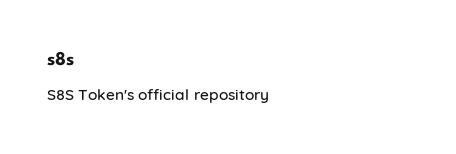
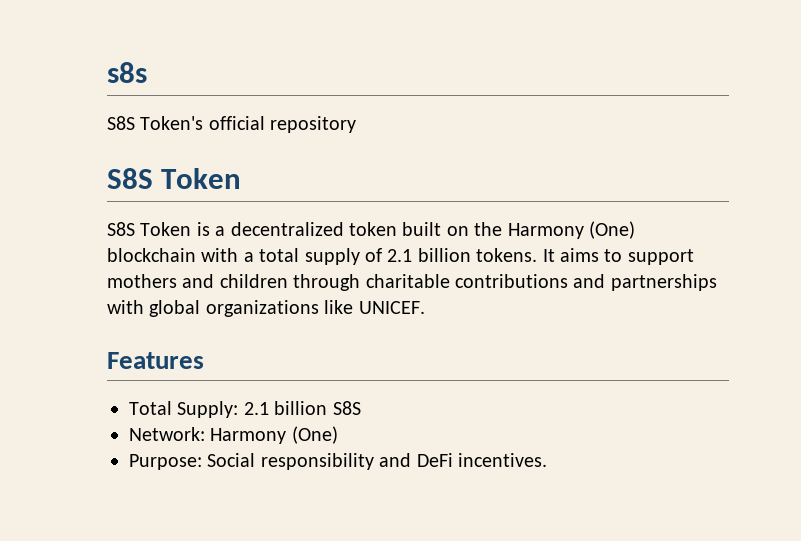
  S8S Token's official repository
+ S8S Token
+ S8S Token is a decentralized token built on the Harmony (One) blockchain with a total supply of 2.1 billion tokens. It aims to support mothers and children through charitable contributions and partnerships with global organizations like UNICEF.
+ Features
+ Total Supply: 2.1 billion S8S
+ Network: Harmony (One)
+ Purpose: Social responsibility and DeFi incentives.

